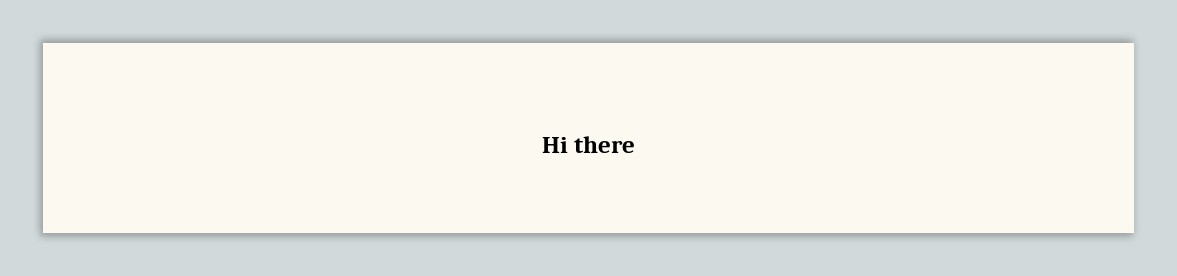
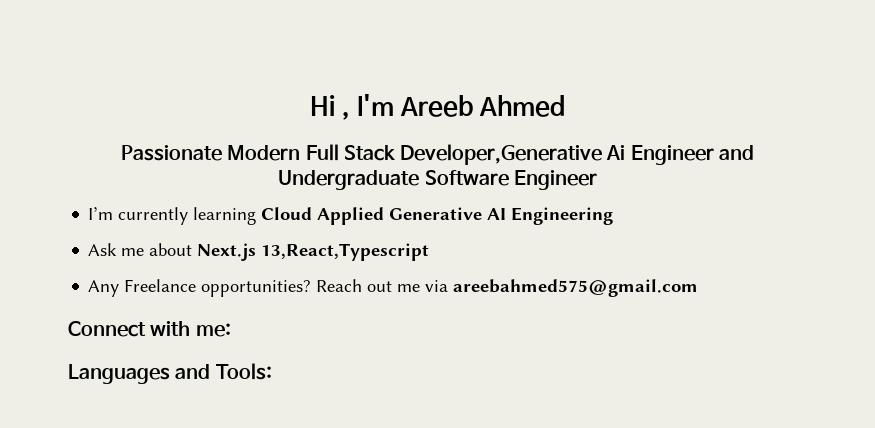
- Hi there
+ Hi , I'm Areeb Ahmed
+ Passionate Modern Full Stack Developer,Generative Ai Engineer and Undergraduate Software Engineer
+ I’m currently learning Cloud Applied Generative AI Engineering
+ Ask me about Next.js 13,React,Typescript
+ Any Freelance opportunities? Reach out me via areebahmed575@gmail.com
+ Connect with me:
+ Languages and Tools:

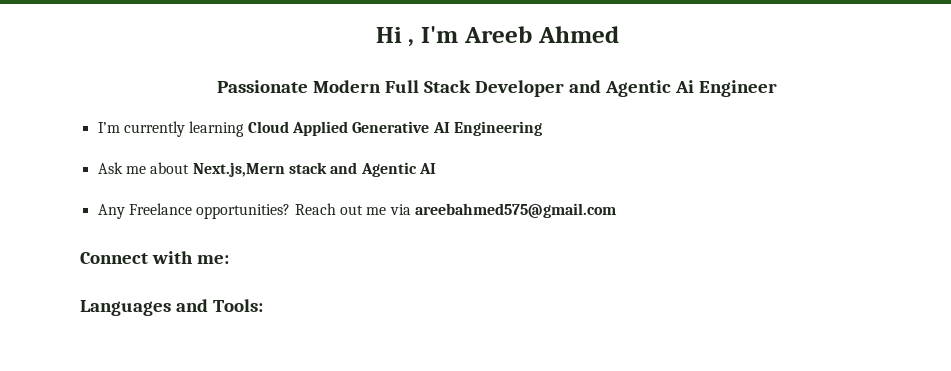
- Passionate Modern Full Stack Developer,Generative Ai Engineer and Undergraduate Software Engineer
+ Passionate Modern Full Stack Developer and Agentic Ai Engineer
- Ask me about Next.js 13,React,Typescript
+ Ask me about Next.js,Mern stack and Agentic AI

